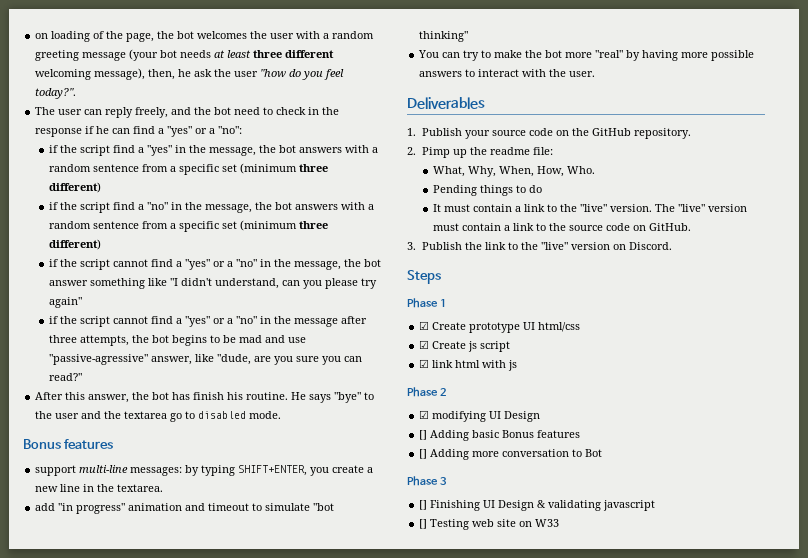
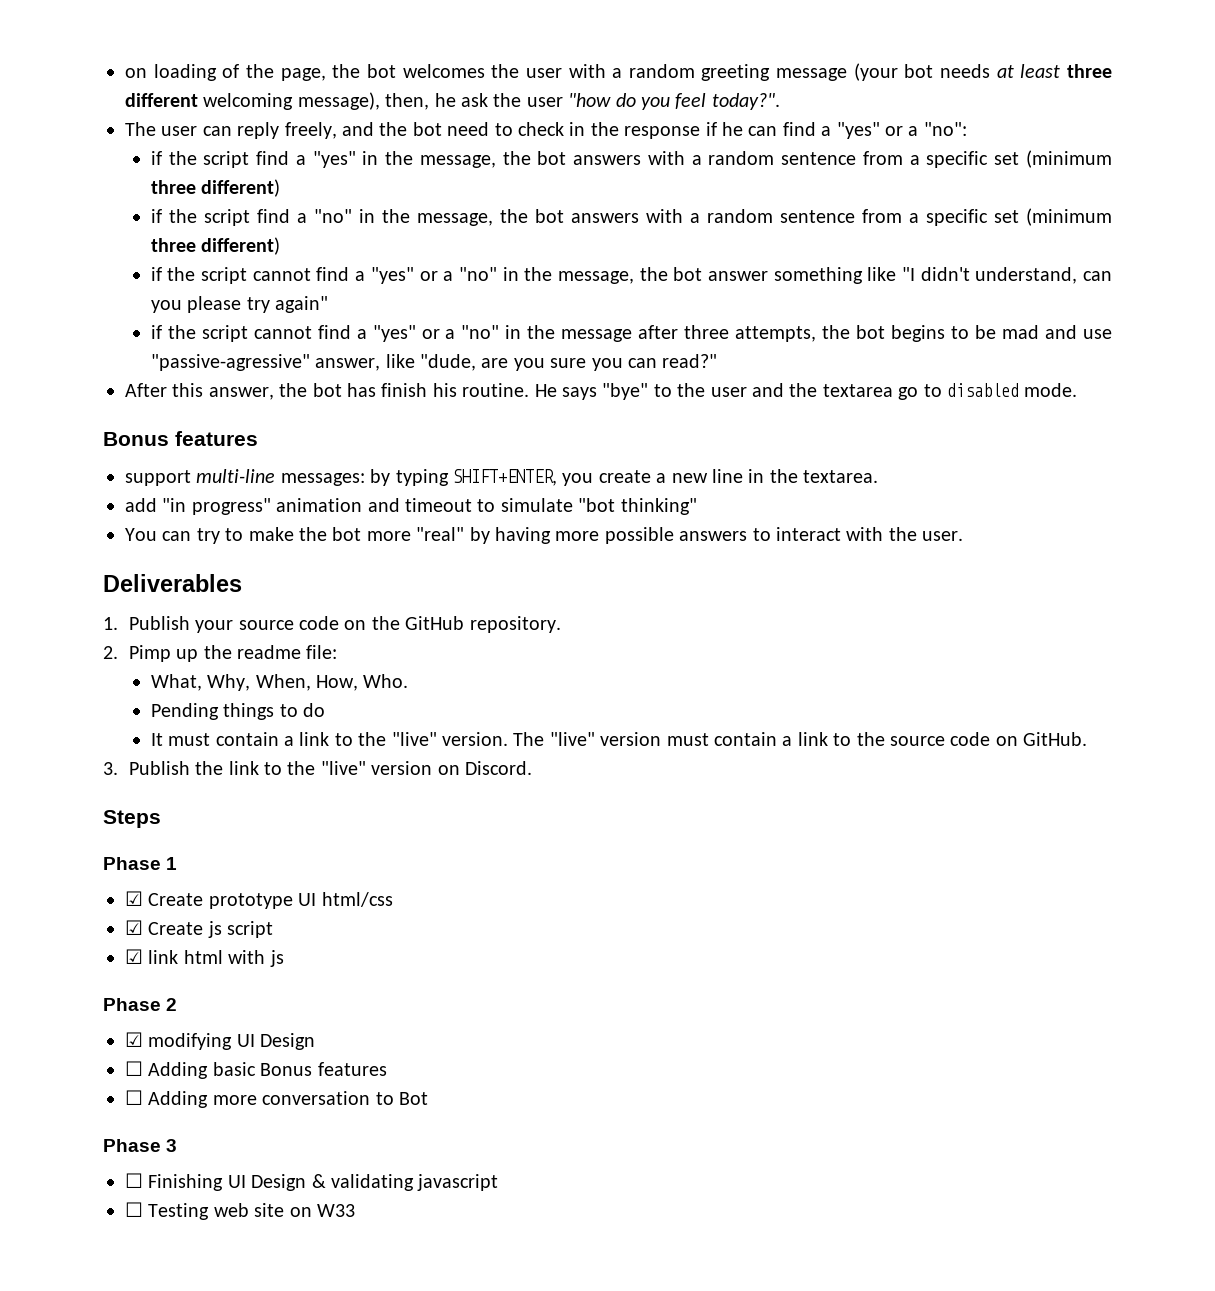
- [] Adding basic Bonus features
+ ☐ Adding basic Bonus features
- [] Adding more conversation to Bot
+ ☐ Adding more conversation to Bot
- [] Finishing UI Design & validating javascript
+ ☐ Finishing UI Design & validating javascript
- [] Testing web site on W33
+ ☐ Testing web site on W33

